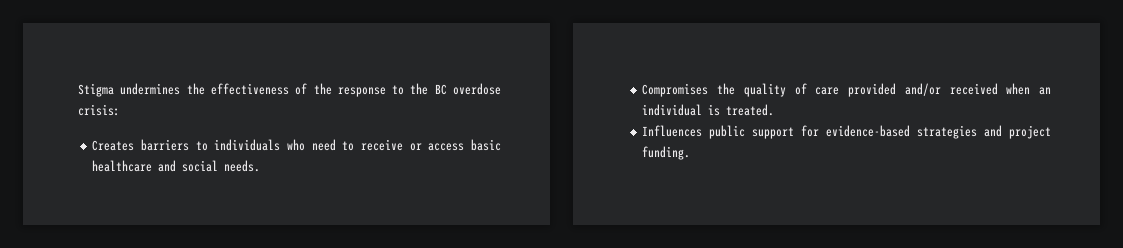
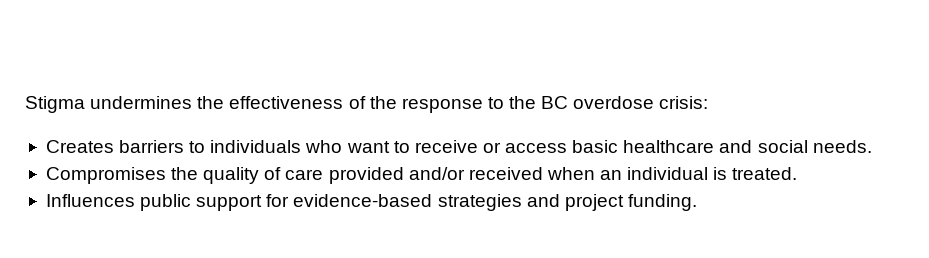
- Creates barriers to individuals who need to receive or access basic healthcare and social needs.
+ Creates barriers to individuals who want to receive or access basic healthcare and social needs.

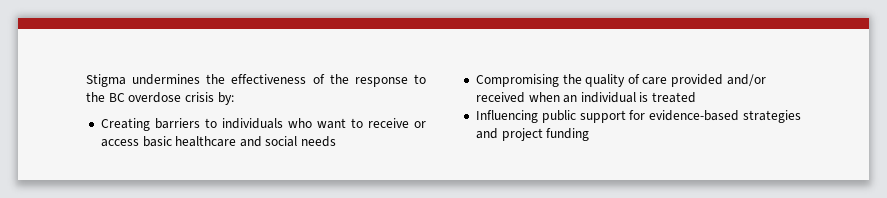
- Stigma undermines the effectiveness of the response to the BC overdose crisis:
- Creates barriers to individuals who want to receive or access basic healthcare and social needs.
- Compromises the quality of care provided and/or received when an individual is treated.
- Influences public support for evidence-based strategies and project funding.
+ Stigma undermines the effectiveness of the response to the BC overdose crisis by:
+ Creating barriers to individuals who want to receive or access basic healthcare and social needs
+ Compromising the quality of care provided and/or received when an individual is treated
+ Influencing public support for evidence-based strategies and project funding

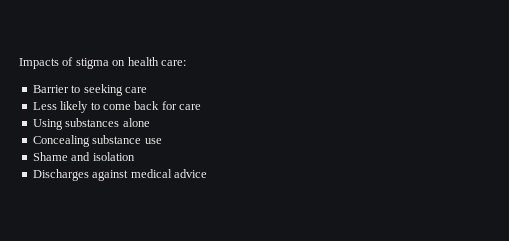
- Stigma undermines the effectiveness of the response to the BC overdose crisis by:
- Creating barriers to individuals who want to receive or access basic healthcare and social needs
- Compromising the quality of care provided and/or received when an individual is treated
- Influencing public support for evidence-based strategies and project funding
+ Impacts of stigma on health care:
+ Barrier to seeking care
+ Less likely to come back for care
+ Using substances alone
+ Concealing substance use
+ Shame and isolation
+ Discharges against medical advice

